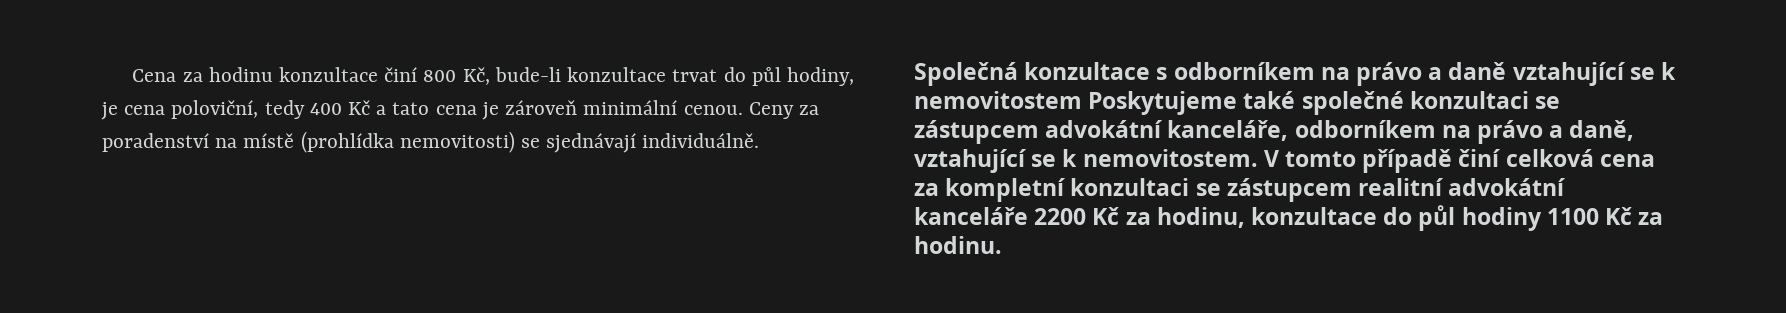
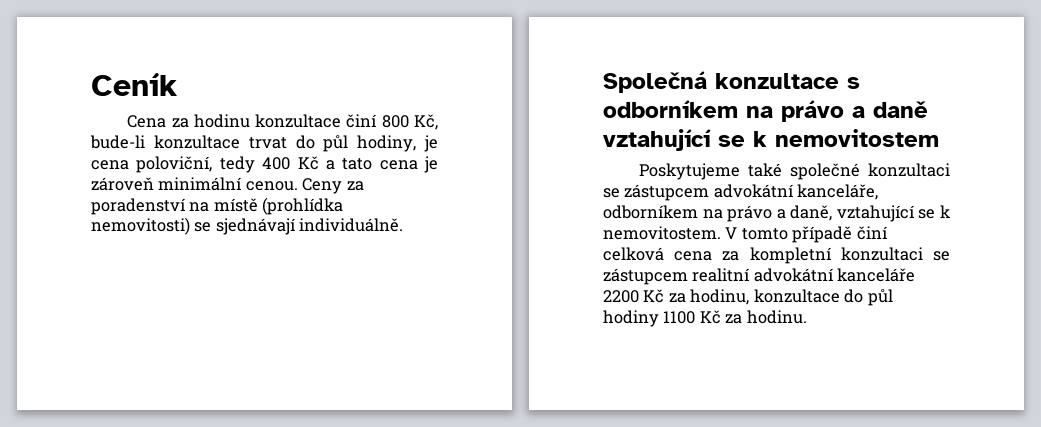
+ Ceník
- Společná konzultace s odborníkem na právo a daně vztahující se k nemovitostem Poskytujeme také společné konzultaci se zástupcem advokátní kanceláře, odborníkem na právo a daně, vztahující se k nemovitostem.
+ Společná konzultace s odborníkem na právo a daně vztahující se k nemovitostem
+ Poskytujeme také společné konzultaci se zástupcem advokátní kanceláře, odborníkem na právo a daně, vztahující se k nemovitostem.

